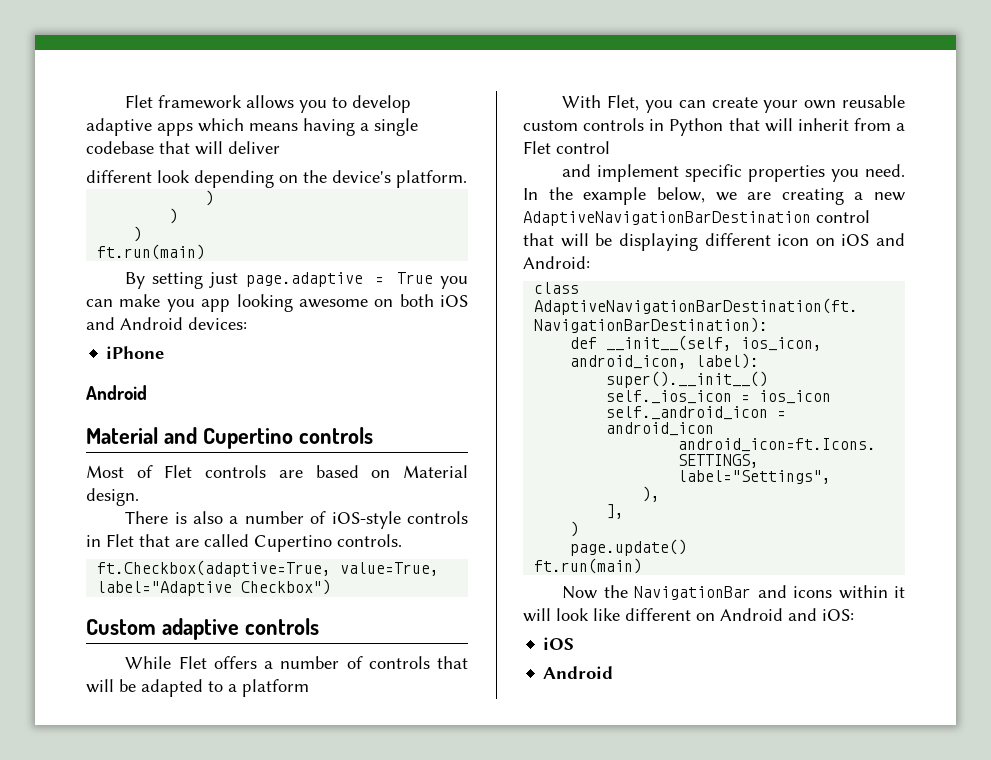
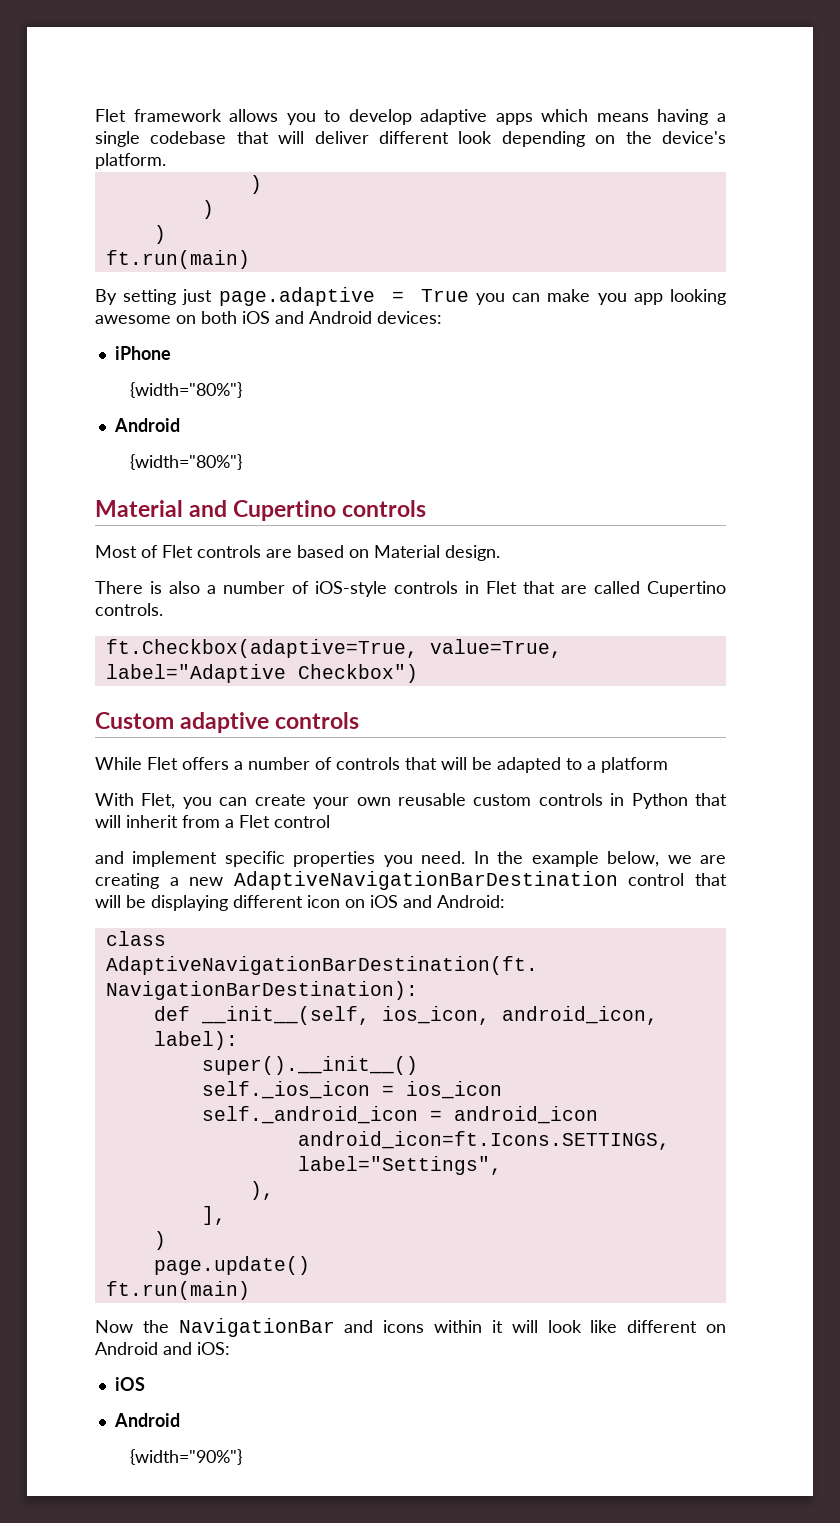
- Flet framework allows you to develop adaptive apps which means having a single codebase that will deliver
- different look depending on the device's platform.
+ Flet framework allows you to develop adaptive apps which means having a single codebase that will deliver different look depending on the device's platform.
  iPhone
+ {width="80%"}
  Android
+ {width="80%"}
+ {width="90%"}

